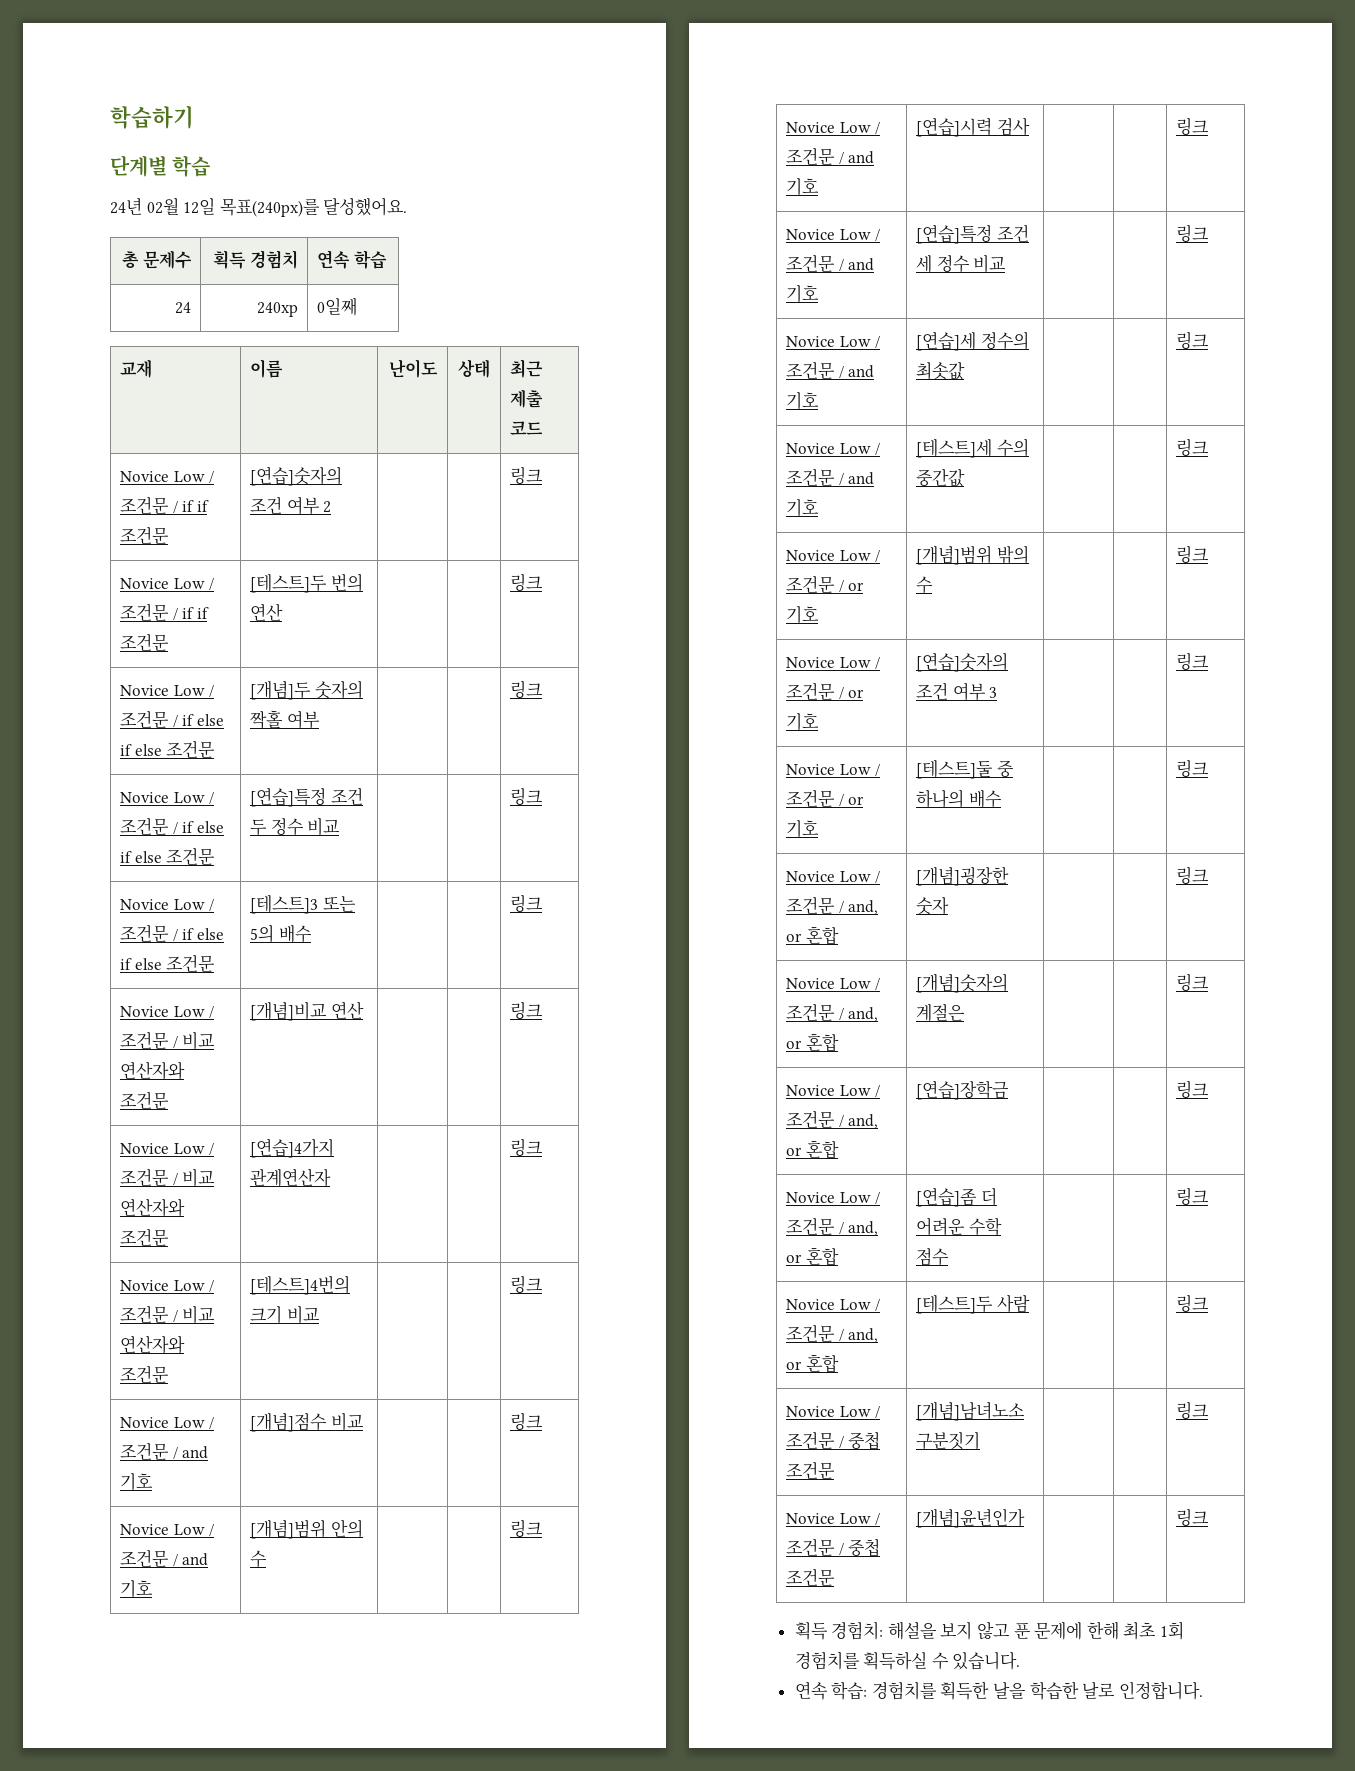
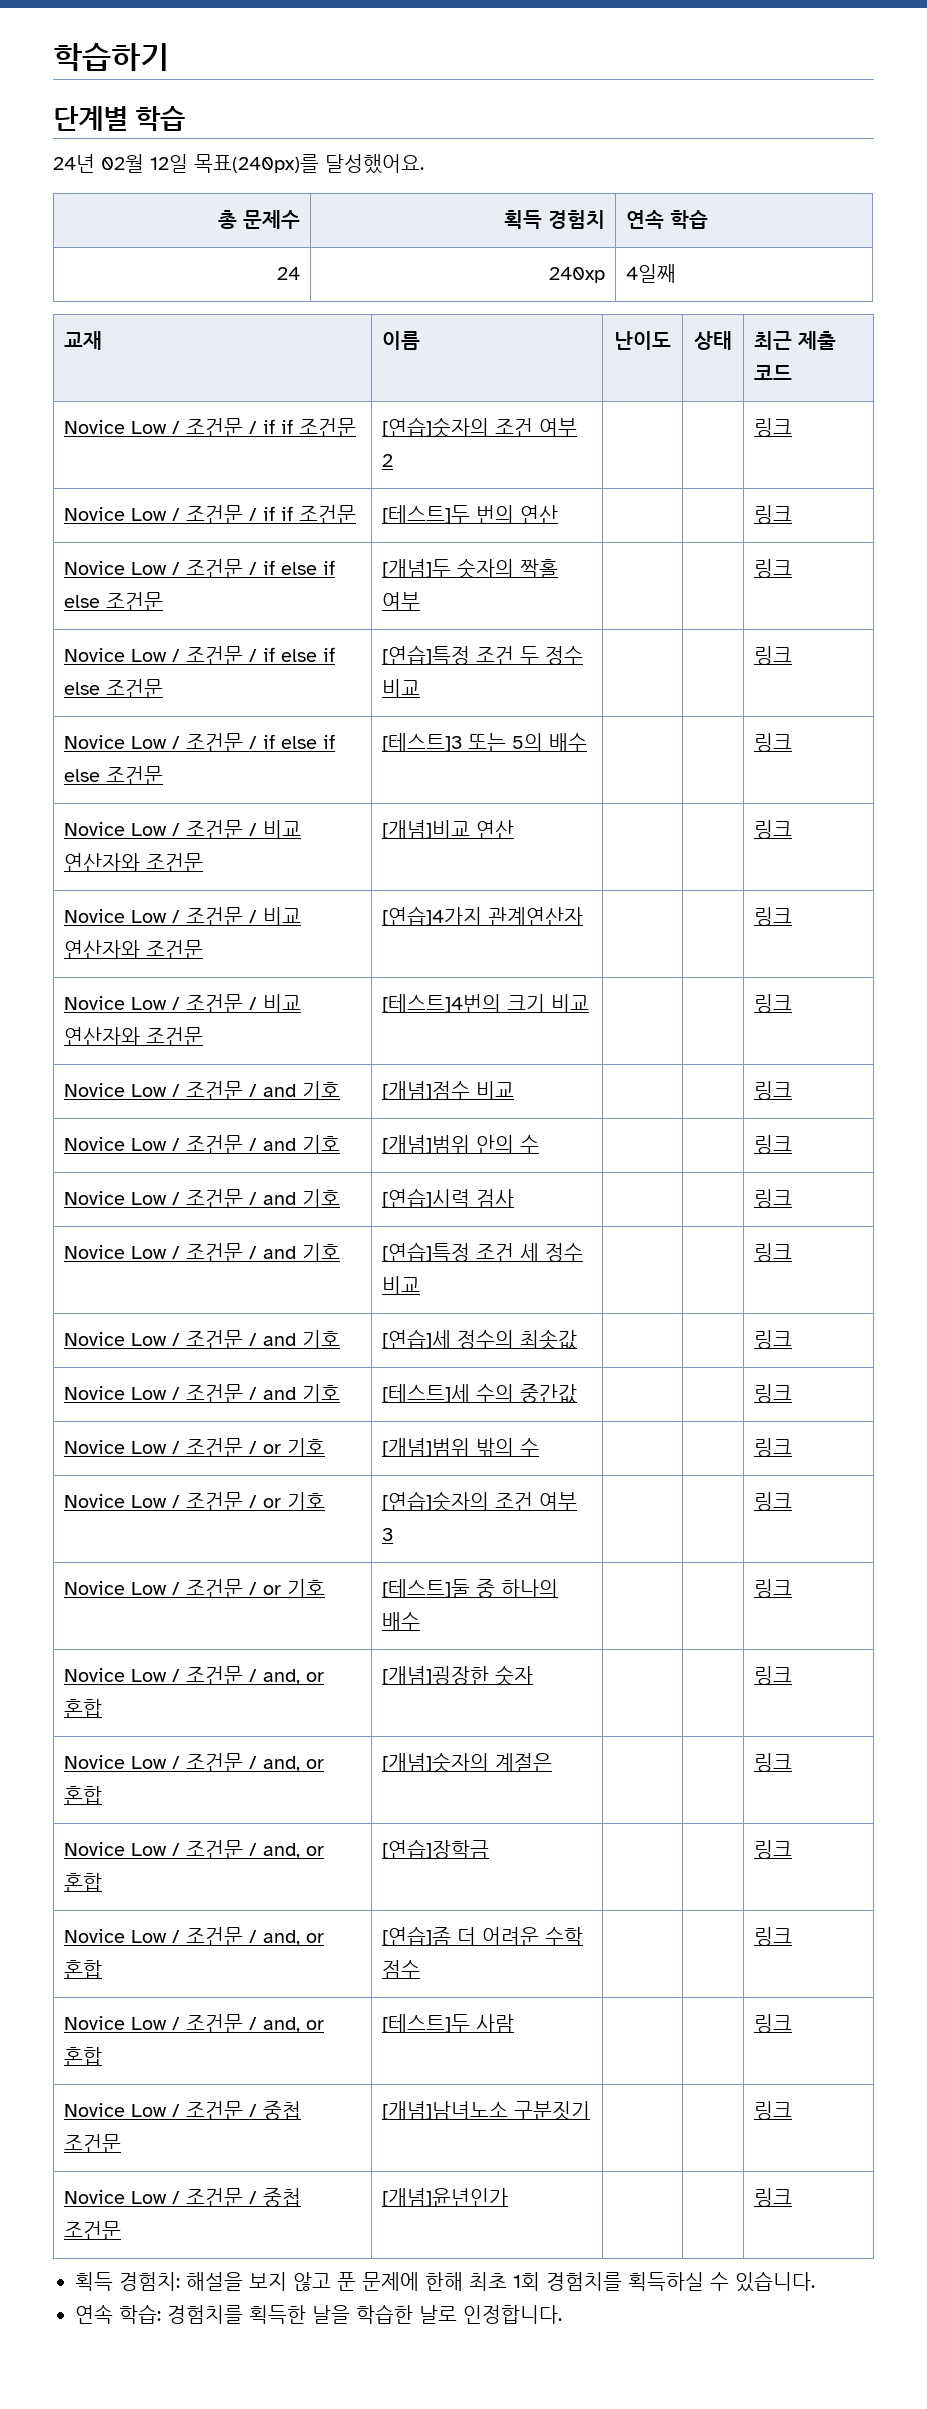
- 24 | 240xp | 0일째
+ 24 | 240xp | 4일째

